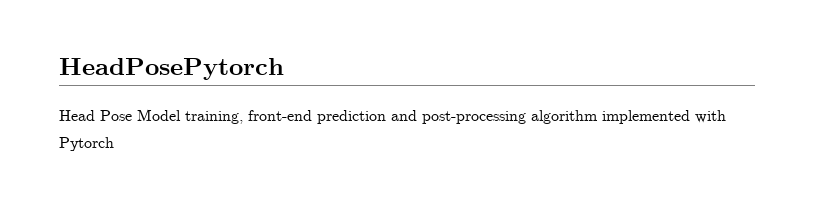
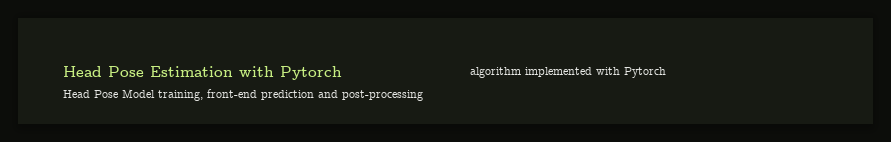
- HeadPosePytorch
+ Head Pose Estimation with Pytorch

